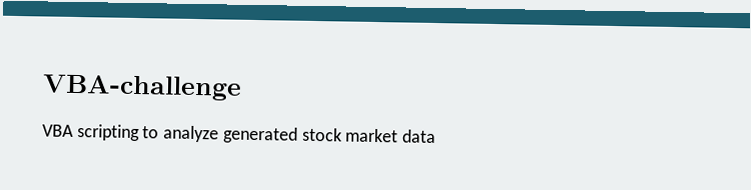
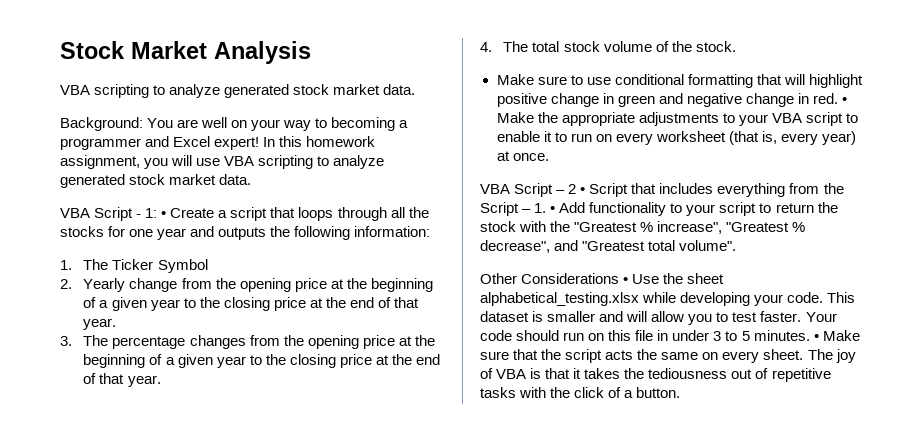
- VBA-challenge
- VBA scripting to analyze generated stock market data
+ Stock Market Analysis
+ VBA scripting to analyze generated stock market data.
+ Background: You are well on your way to becoming a programmer and Excel expert! In this homework assignment, you will use VBA scripting to analyze generated stock market data.
+ VBA Script - 1: • Create a script that loops through all the stocks for one year and outputs the following information:
+ 1. The Ticker Symbol
+ 2. Yearly change from the opening price at the beginning of a given year to the closing price at the end of that year.
+ 3. The percentage changes from the opening price at the beginning of a given year to the closing price at the end of that year.
+ 4. The total stock volume of the stock.
+ Make sure to use conditional formatting that will highlight positive change in green and negative change in red. • Make the appropriate adjustments to your VBA script to enable it to run on every worksheet (that is, every year) at once.
+ VBA Script – 2 • Script that includes everything from the Script – 1. • Add functionality to your script to return the stock with the "Greatest % increase", "Greatest % decrease", and "Greatest total volume".
+ Other Considerations • Use the sheet alphabetical_testing.xlsx while developing your code. This dataset is smaller and will allow you to test faster. Your code should run on this file in under 3 to 5 minutes. • Make sure that the script acts the same on every sheet. The joy of VBA is that it takes the tediousness out of repetitive tasks with the click of a button.

